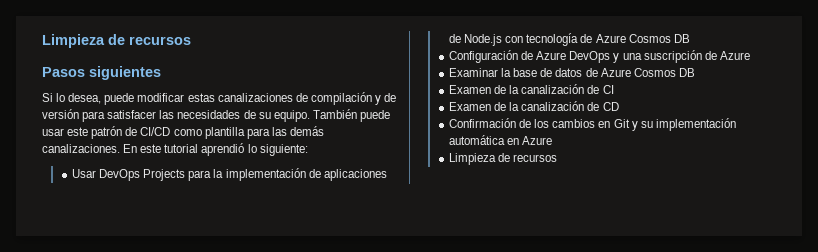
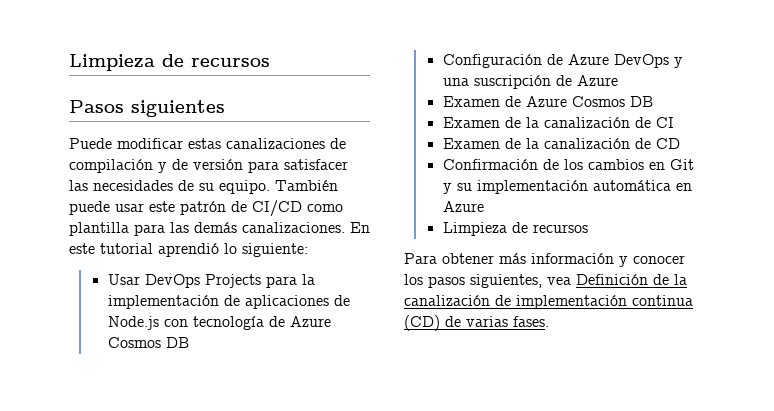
- Si lo desea, puede modificar estas canalizaciones de compilación y de versión para satisfacer las necesidades de su equipo.
+ Puede modificar estas canalizaciones de compilación y de versión para satisfacer las necesidades de su equipo.
- Examinar la base de datos de Azure Cosmos DB
+ Examen de Azure Cosmos DB
+ Para obtener más información y conocer los pasos siguientes, vea Definición de la canalización de implementación continua (CD) de varias fases.

